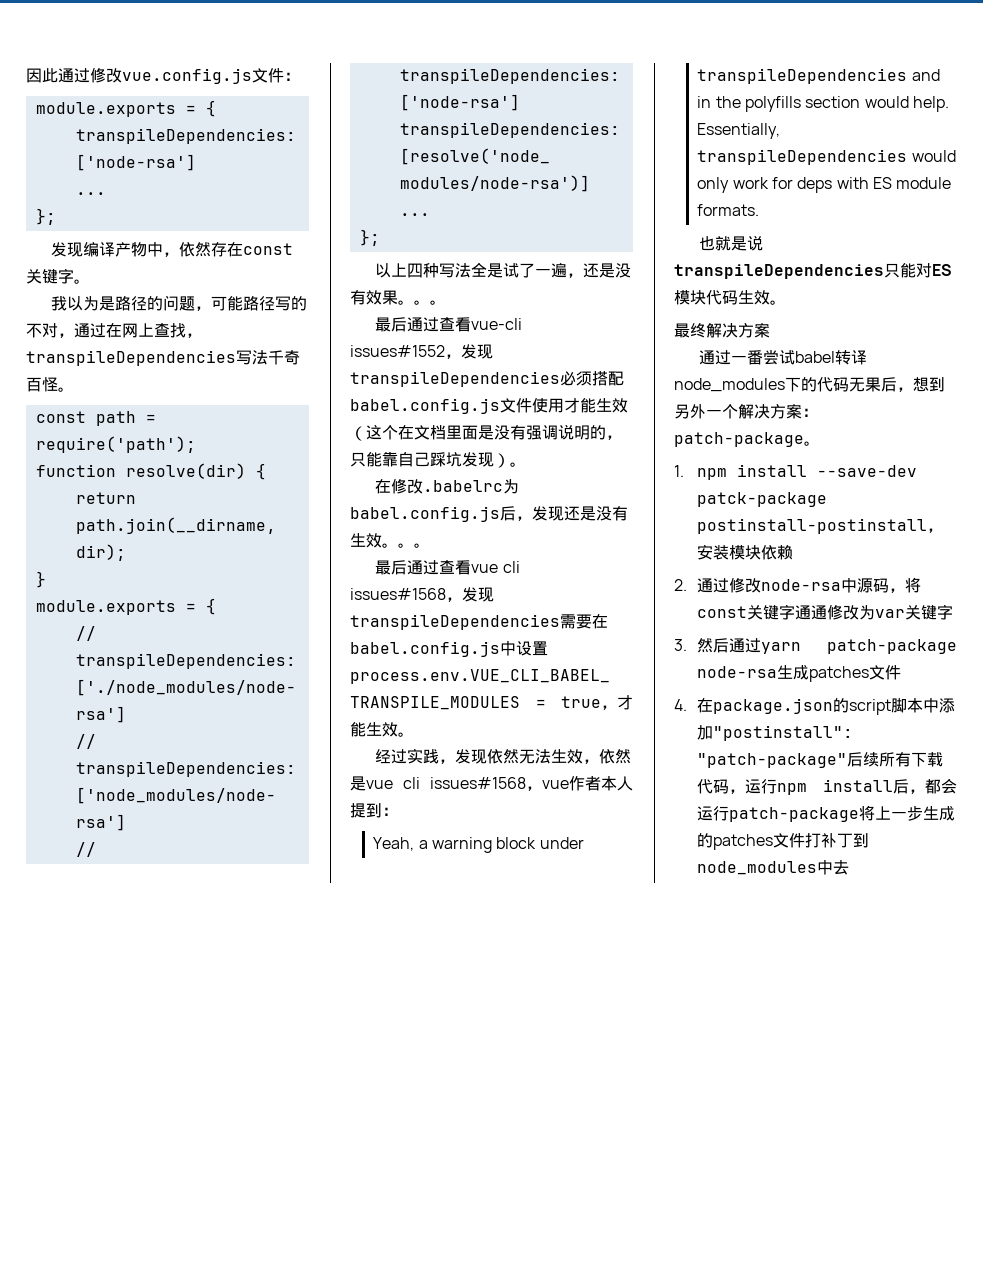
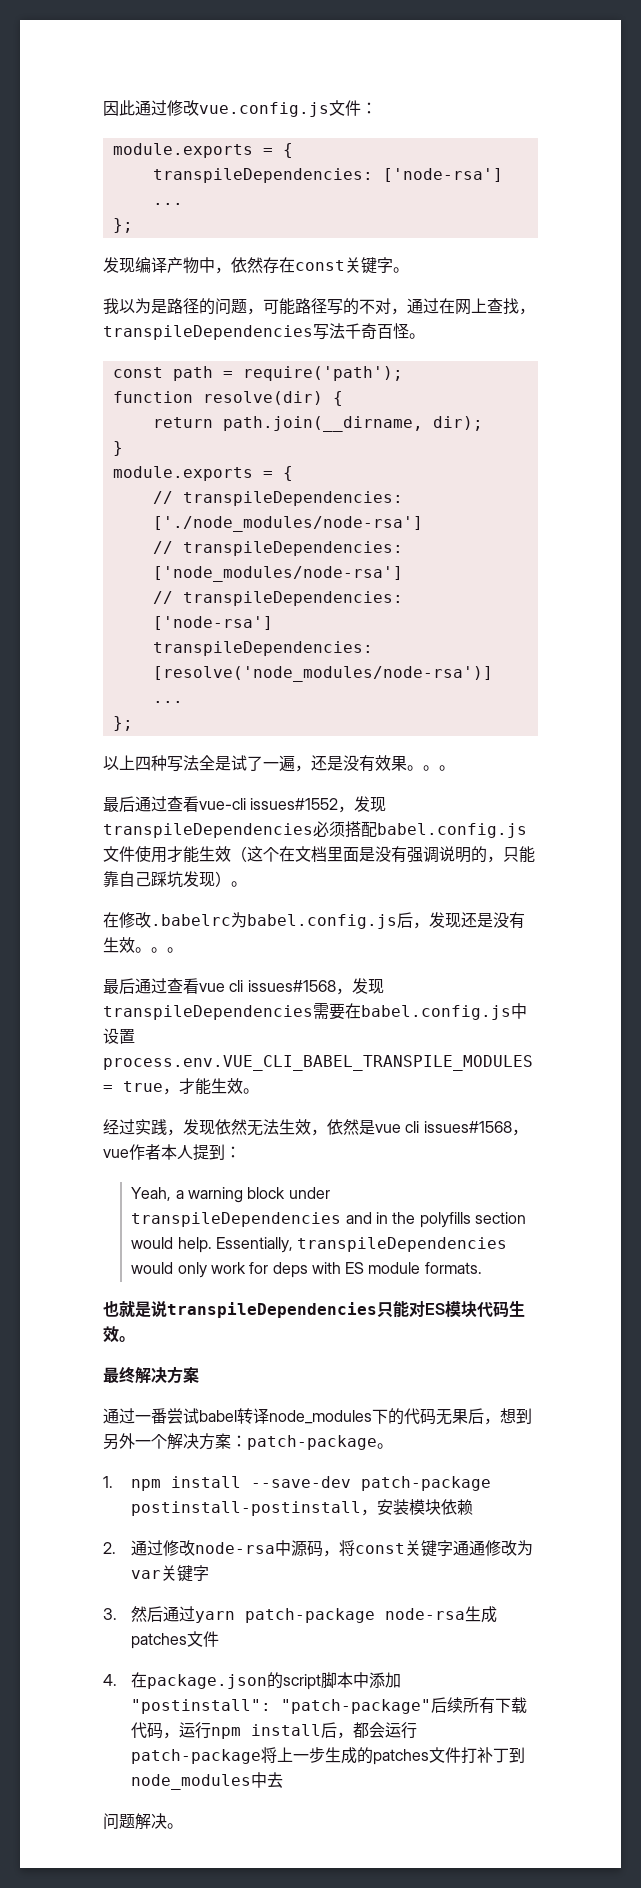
- 1. npm install --save-dev patck-package postinstall-postinstall，安装模块依赖
+ 1. npm install --save-dev patch-package postinstall-postinstall，安装模块依赖
+ 问题解决。

